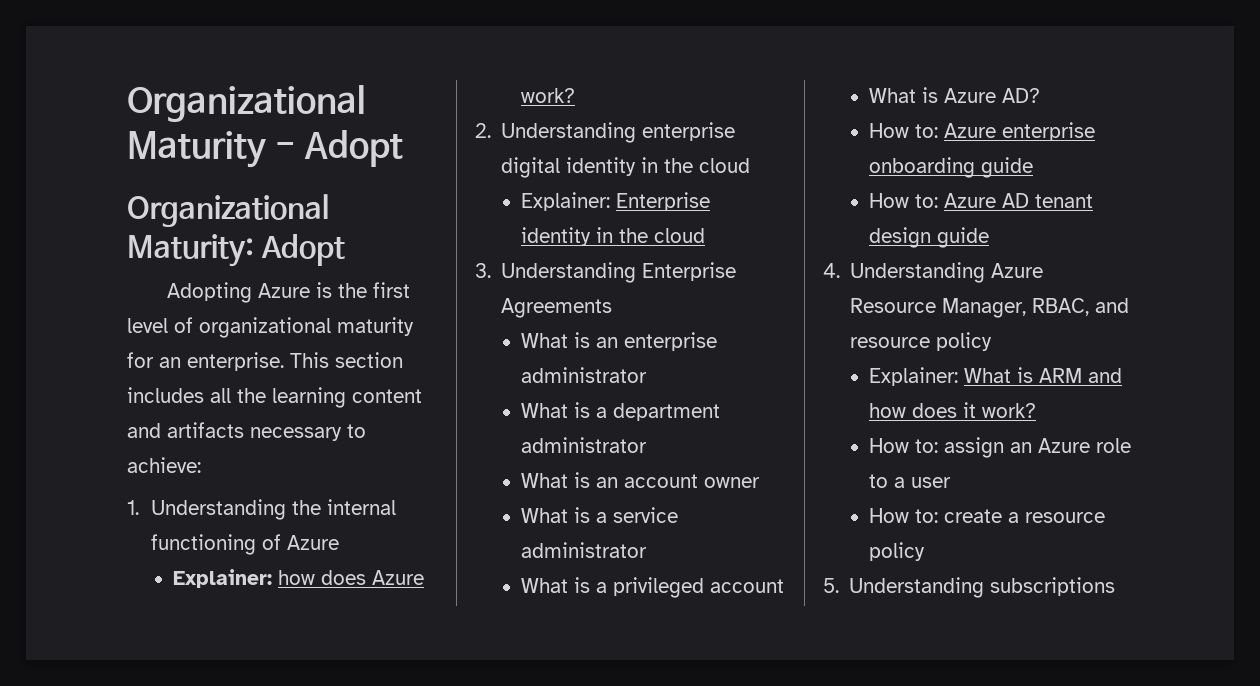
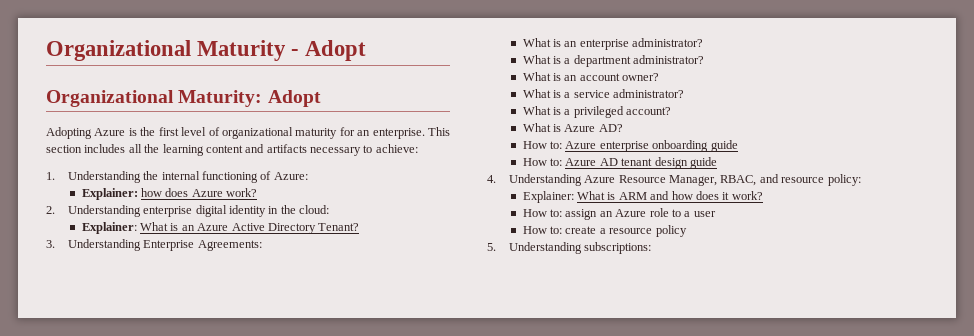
- 1. Understanding the internal functioning of Azure
+ 1. Understanding the internal functioning of Azure:
- 2. Understanding enterprise digital identity in the cloud
- Explainer: Enterprise identity in the cloud
+ 2. Understanding enterprise digital identity in the cloud:
+ Explainer: What is an Azure Active Directory Tenant?
- 3. Understanding Enterprise Agreements
+ 3. Understanding Enterprise Agreements:
- What is an enterprise administrator
+ What is an enterprise administrator?
- What is a department administrator
+ What is a department administrator?
- What is an account owner
+ What is an account owner?
- What is a service administrator
+ What is a service administrator?
- What is a privileged account
+ What is a privileged account?
- 4. Understanding Azure Resource Manager, RBAC, and resource policy
+ 4. Understanding Azure Resource Manager, RBAC, and resource policy:
- 5. Understanding subscriptions
+ 5. Understanding subscriptions:

